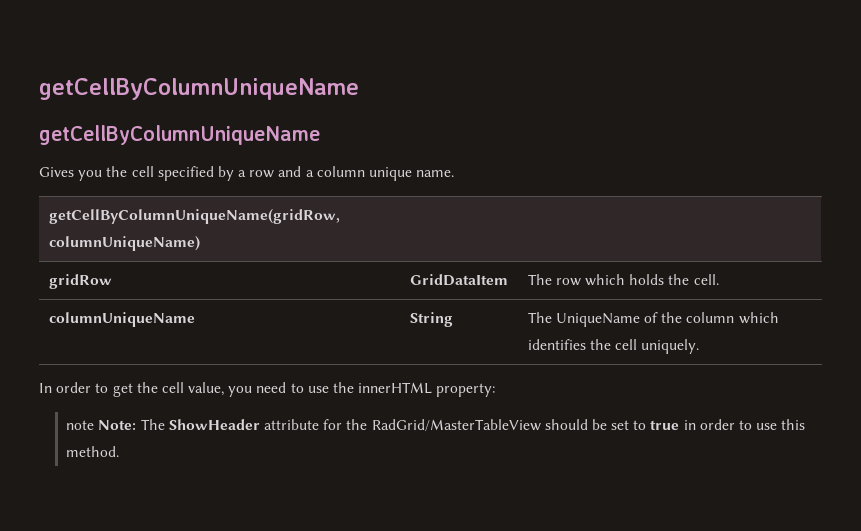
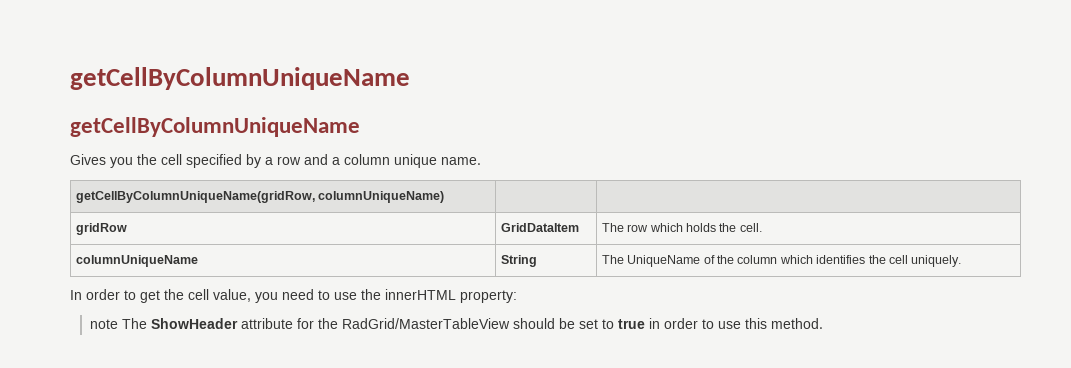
- note Note: The ShowHeader attribute for the RadGrid/MasterTableView should be set to true in order to use this method.
+ note The ShowHeader attribute for the RadGrid/MasterTableView should be set to true in order to use this method.

